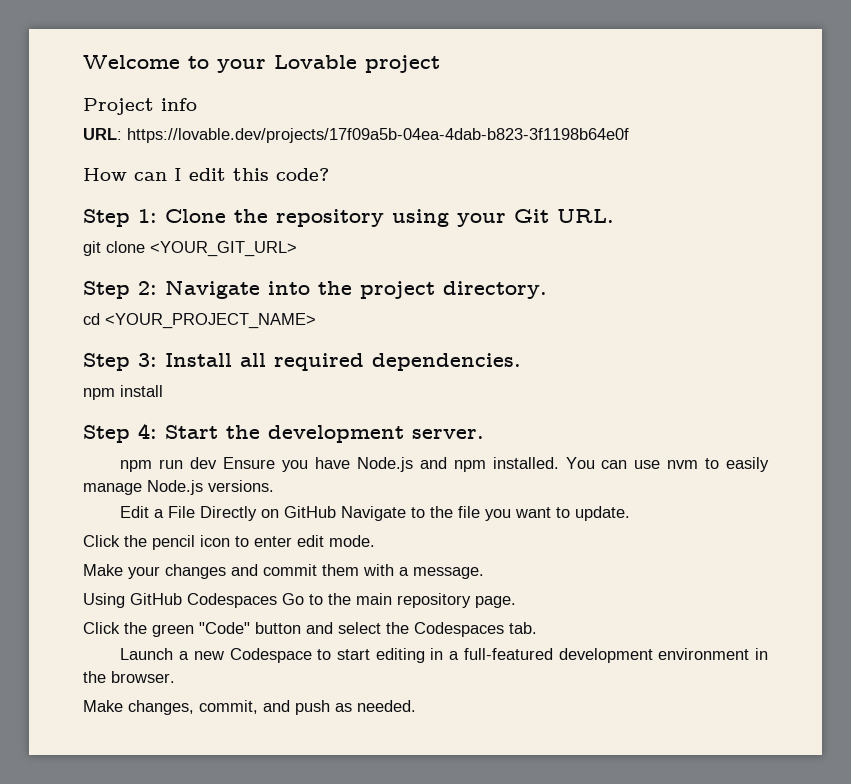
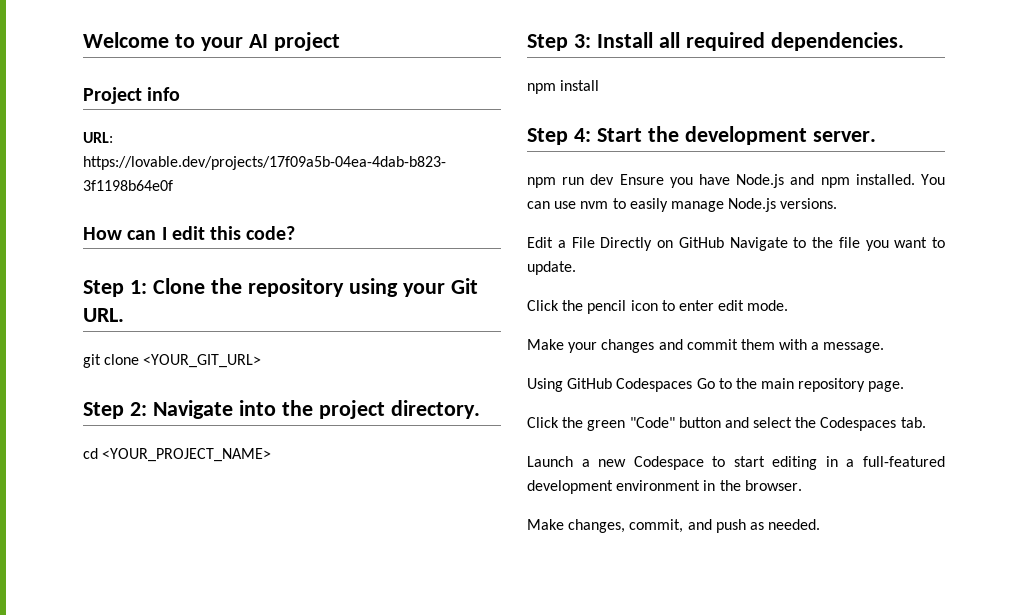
- Welcome to your Lovable project
+ Welcome to your AI project

